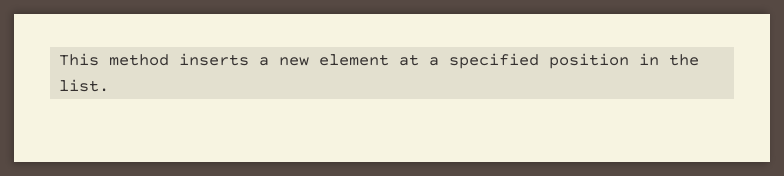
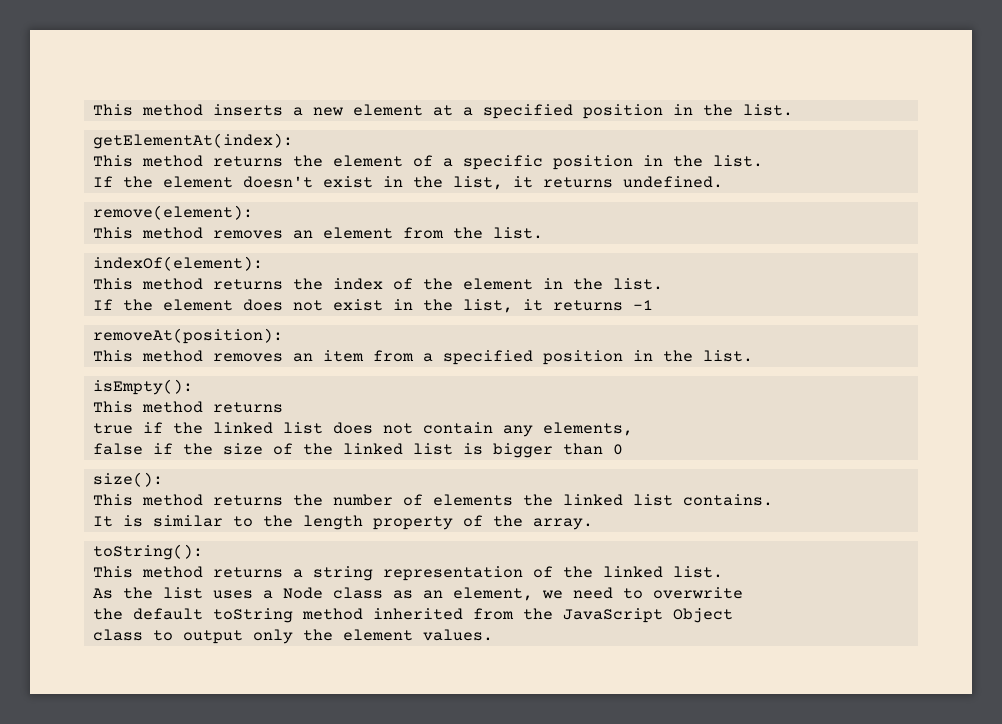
+ getElementAt(index):
+ This method returns the element of a specific position in the list.
+ If the element doesn't exist in the list, it returns undefined.
+ remove(element):
+ This method removes an element from the list.
+ indexOf(element):
+ This method returns the index of the element in the list.
+ If the element does not exist in the list, it returns -1
+ removeAt(position):
+ This method removes an item from a specified position in the list.
+ isEmpty():
+ This method returns
+ true if the linked list does not contain any elements,
+ false if the size of the linked list is bigger than 0
+ size():
+ This method returns the number of elements the linked list contains.
+ It is similar to the length property of the array.
+ toString():
+ This method returns a string representation of the linked list.
+ As the list uses a Node class as an element, we need to overwrite
+ the default toString method inherited from the JavaScript Object
+ class to output only the element values.

